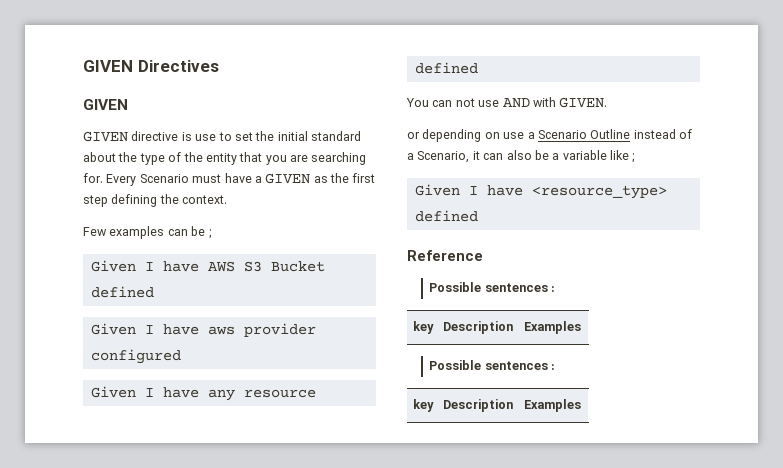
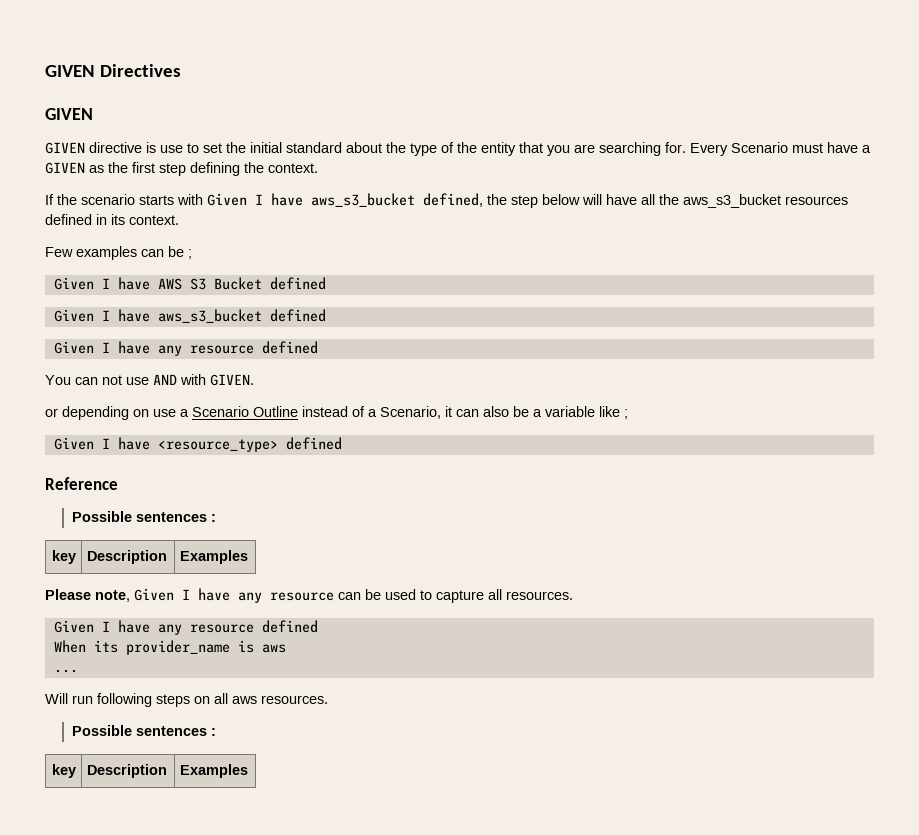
+ If the scenario starts with Given I have aws_s3_bucket defined, the step below will have all the aws_s3_bucket resources defined in its context.
- Given I have aws provider configured
+ Given I have aws_s3_bucket defined
+ Please note, Given I have any resource can be used to capture all resources.
+ Given I have any resource defined
+ When its provider_name is aws
+ ...
+ Will run following steps on all aws resources.

